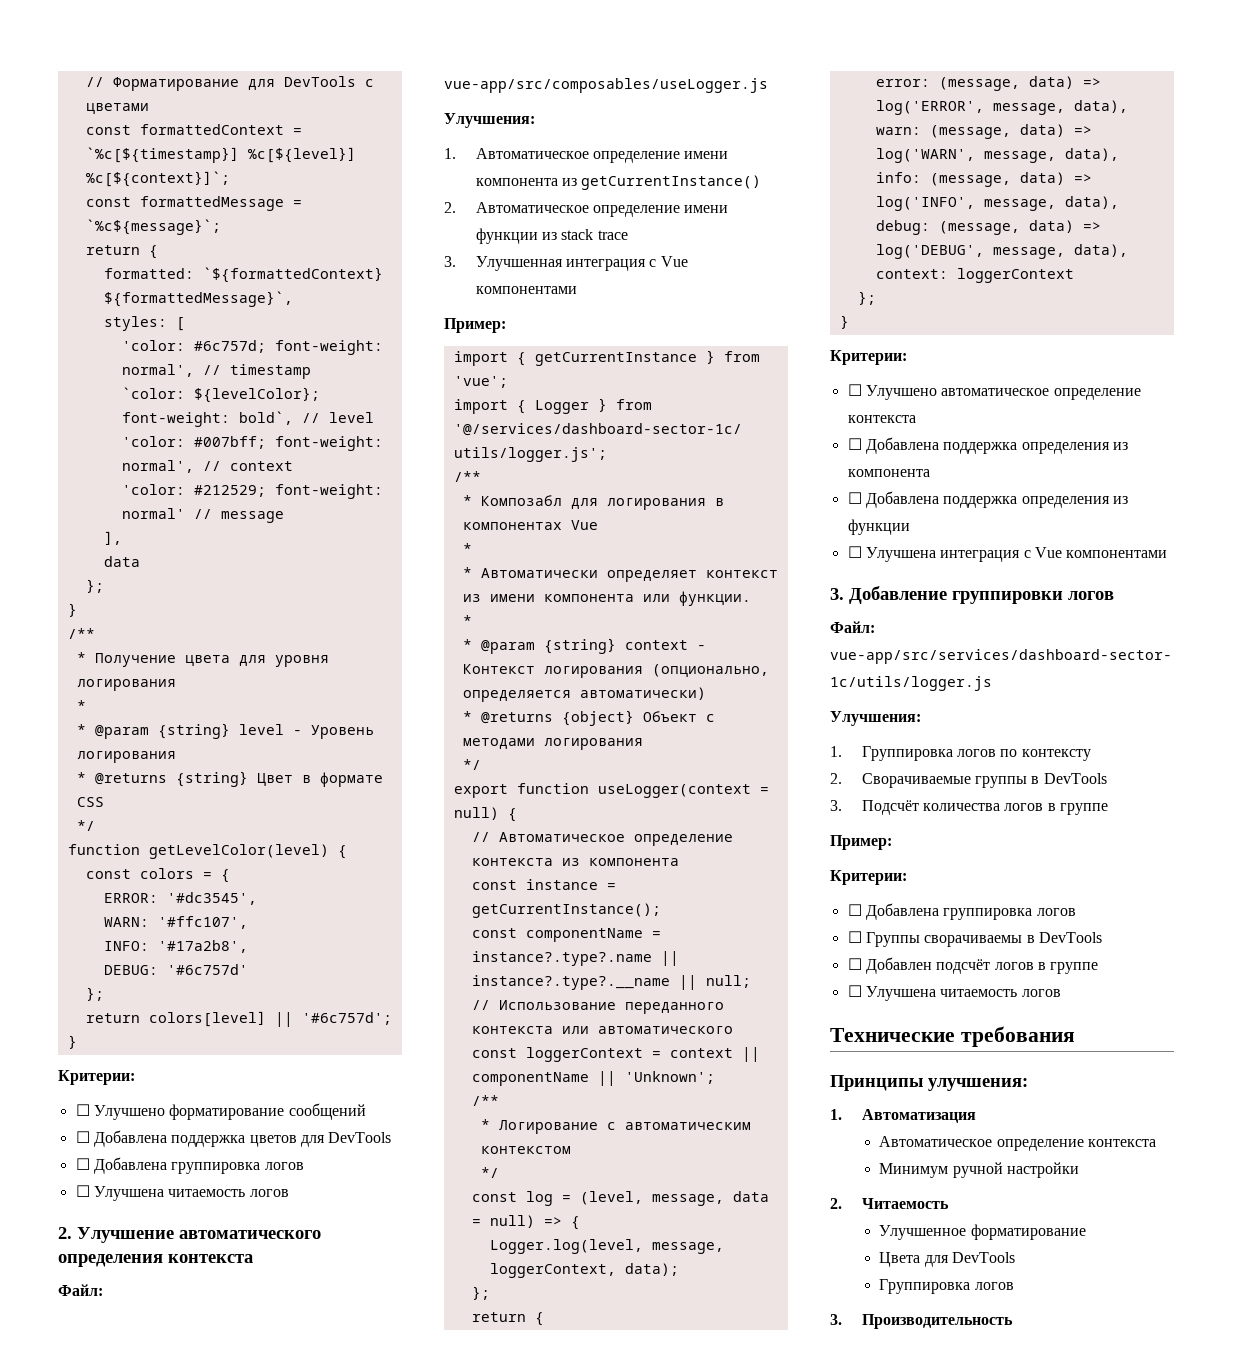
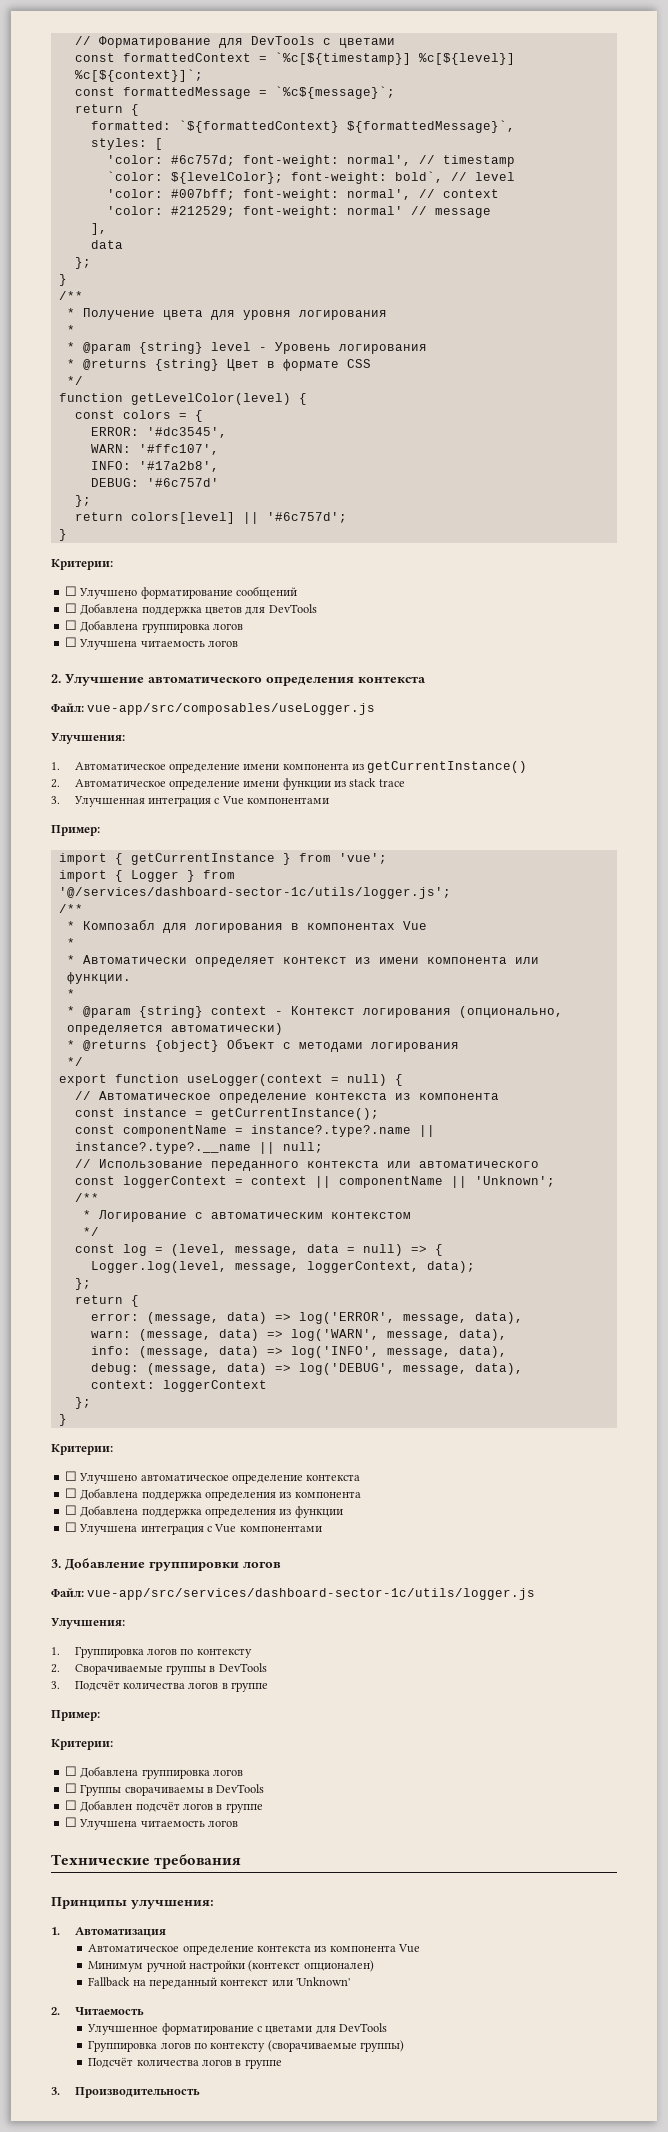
  1. Автоматизация
- Автоматическое определение контекста
+ Автоматическое определение контекста из компонента Vue
- Минимум ручной настройки
+ Минимум ручной настройки (контекст опционален)
+ Fallback на переданный контекст или 'Unknown'
- Улучшенное форматирование
- Цвета для DevTools
- Группировка логов
+ Улучшенное форматирование с цветами для DevTools
+ Группировка логов по контексту (сворачиваемые группы)
+ Подсчёт количества логов в группе

